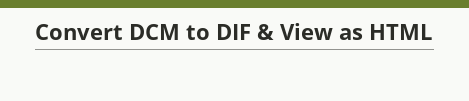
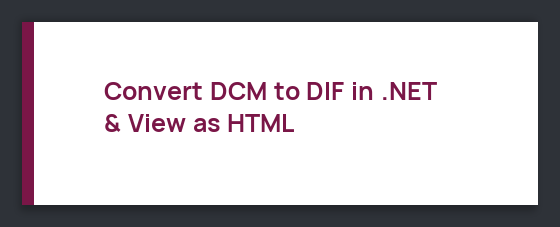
- Convert DCM to DIF & View as HTML
+ Convert DCM to DIF in .NET & View as HTML

